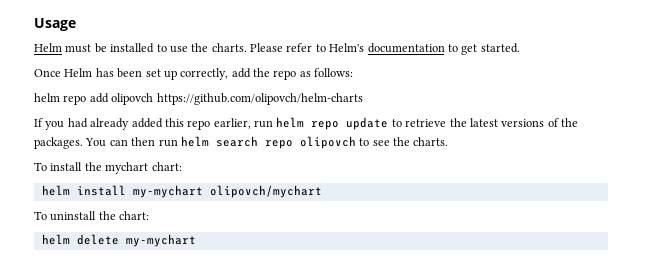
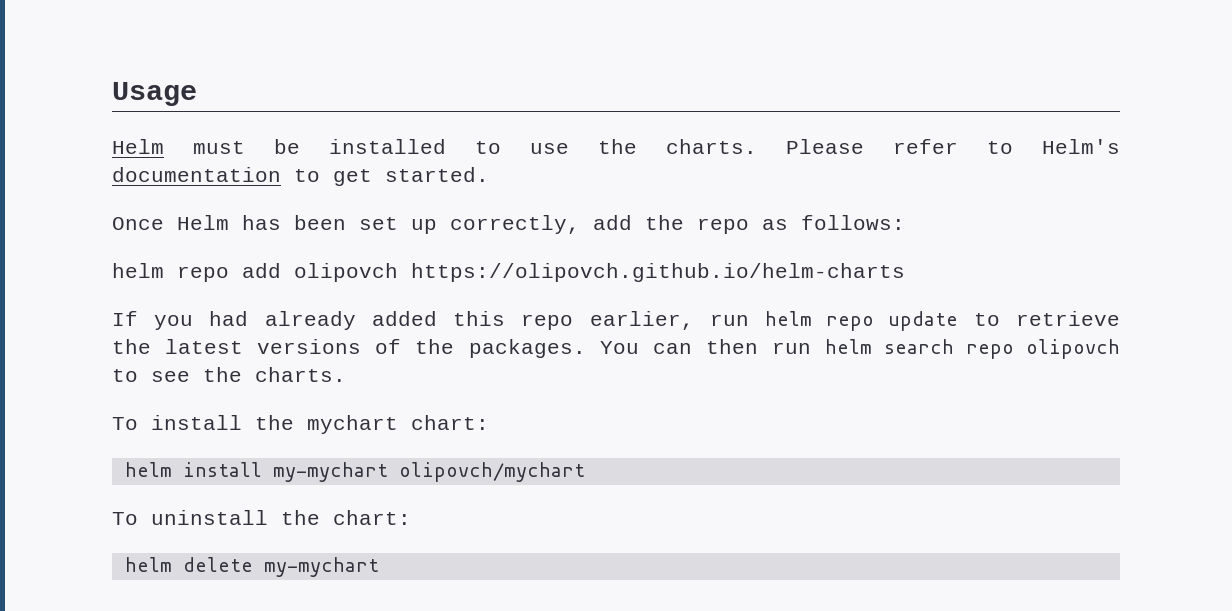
- helm repo add olipovch https://github.com/olipovch/helm-charts
+ helm repo add olipovch https://olipovch.github.io/helm-charts

